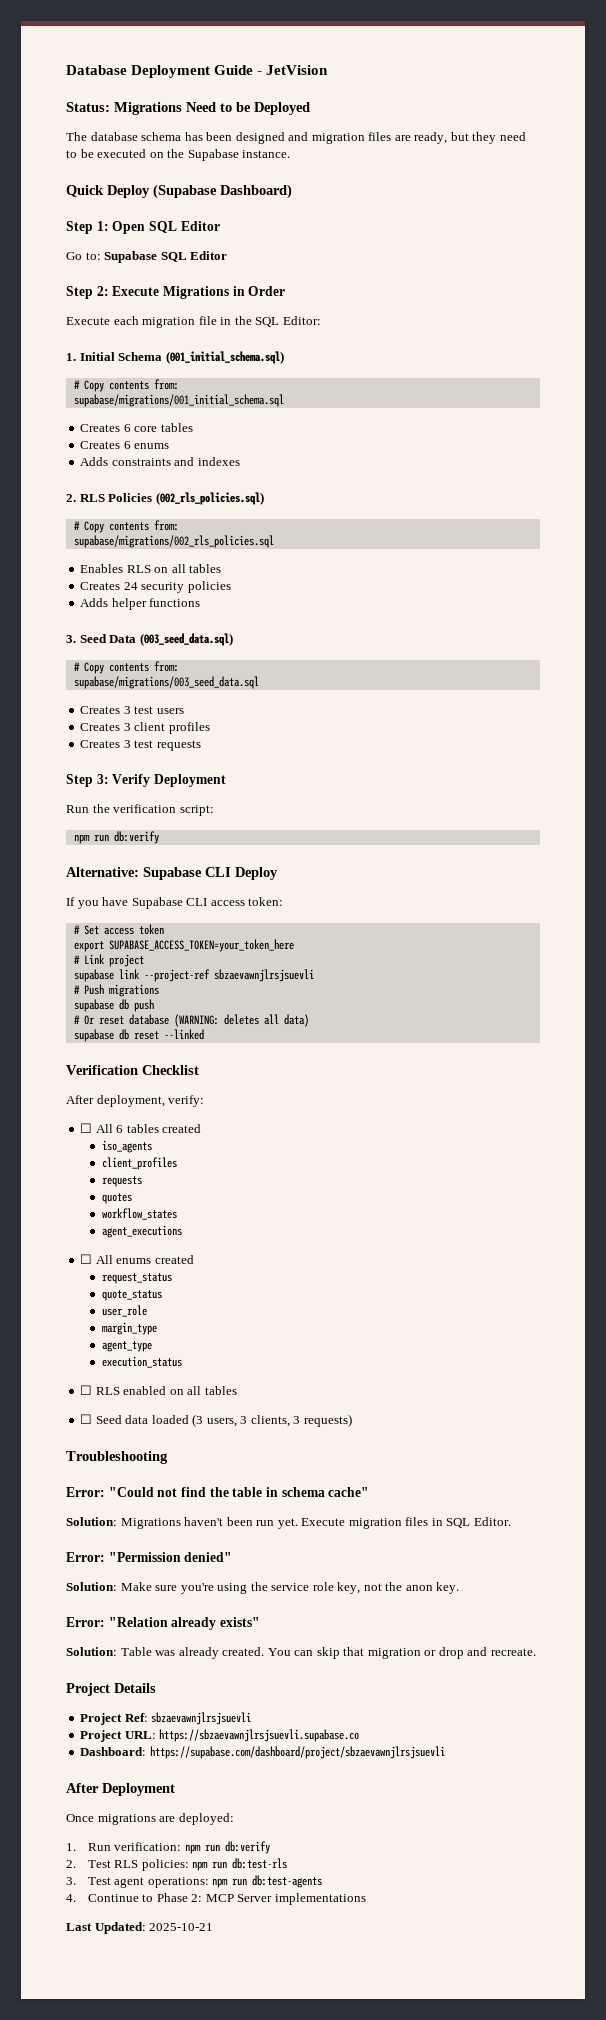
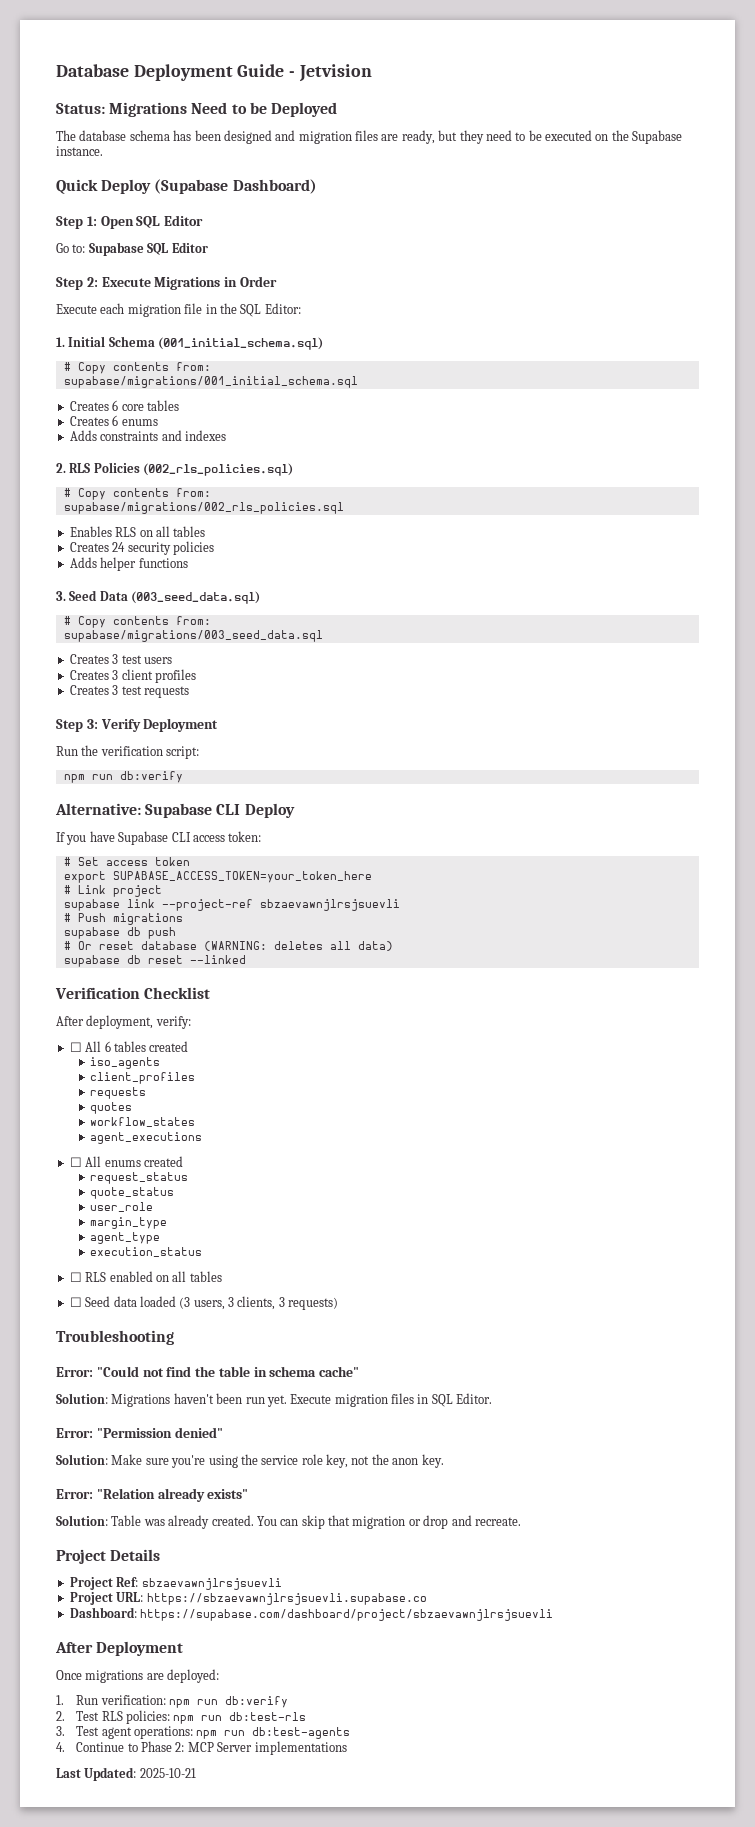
- Database Deployment Guide - JetVision
+ Database Deployment Guide - Jetvision

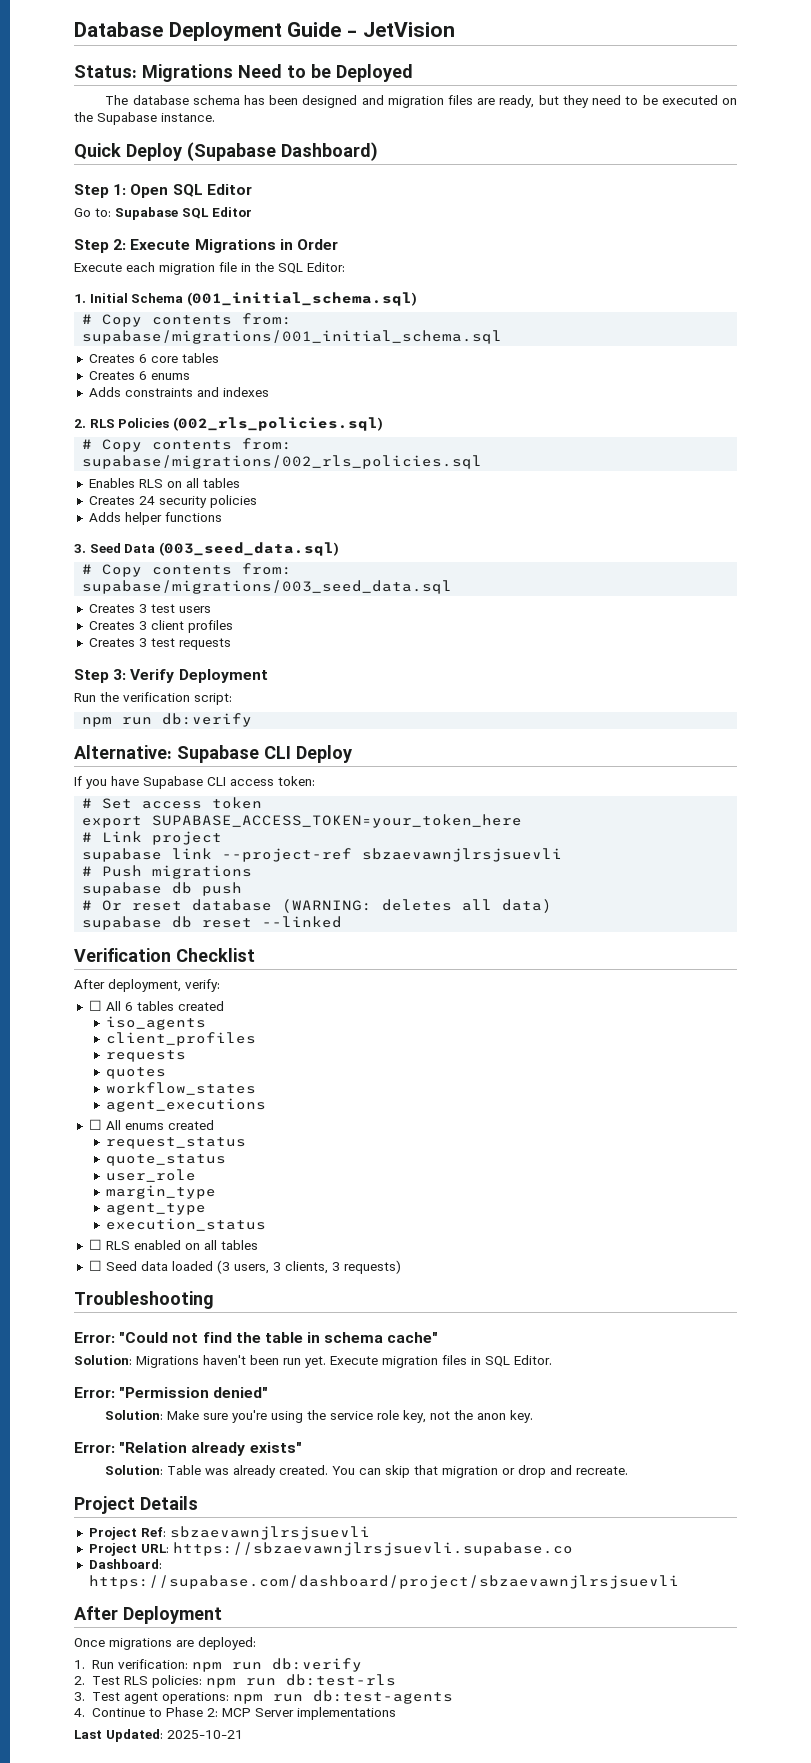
- Database Deployment Guide - Jetvision
+ Database Deployment Guide - JetVision

